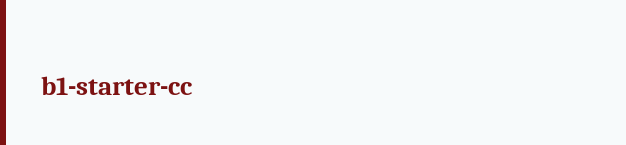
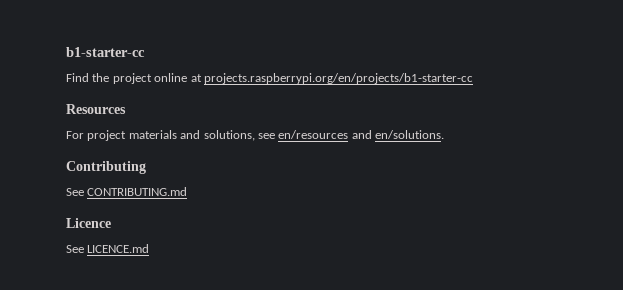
+ Find the project online at projects.raspberrypi.org/en/projects/b1-starter-cc
+ Resources
+ For project materials and solutions, see en/resources and en/solutions.
+ Contributing
+ See CONTRIBUTING.md
+ Licence
+ See LICENCE.md

